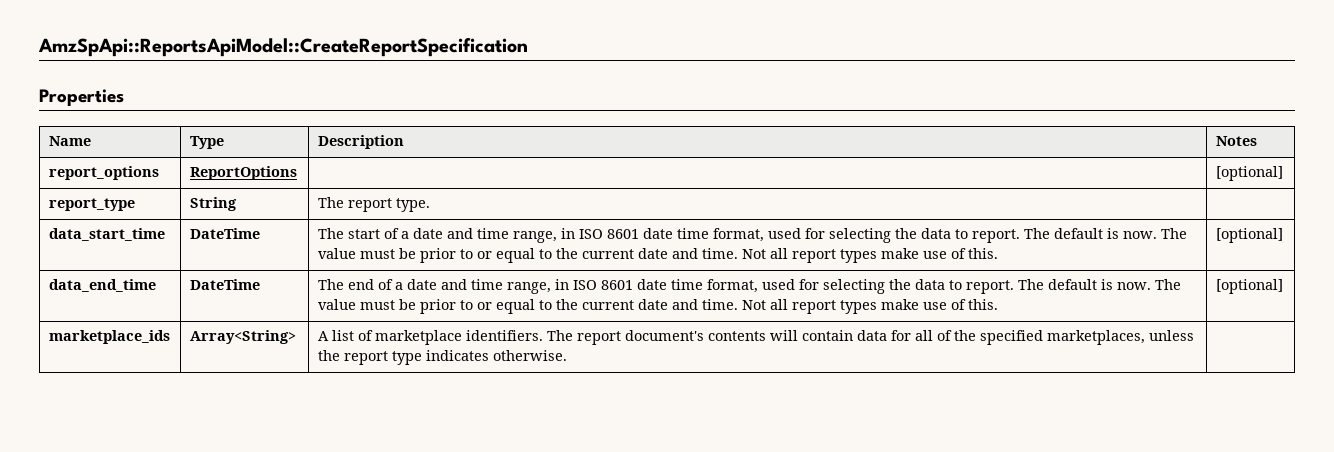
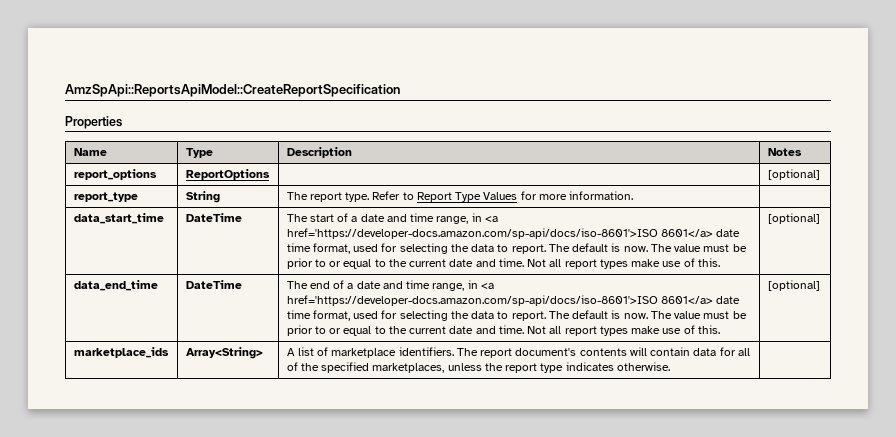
- report_type | String | The report type. |
+ report_type | String | The report type. Refer to Report Type Values for more information. |
- The start of a date and time range, in ISO 8601 date time format, used for selecting the data to report.
+ The start of a date and time range, in <a href='https://developer-docs.amazon.com/sp-api/docs/iso-8601'>ISO 8601</a> date time format, used for selecting the data to report.
- The end of a date and time range, in ISO 8601 date time format, used for selecting the data to report.
+ The end of a date and time range, in <a href='https://developer-docs.amazon.com/sp-api/docs/iso-8601'>ISO 8601</a> date time format, used for selecting the data to report.

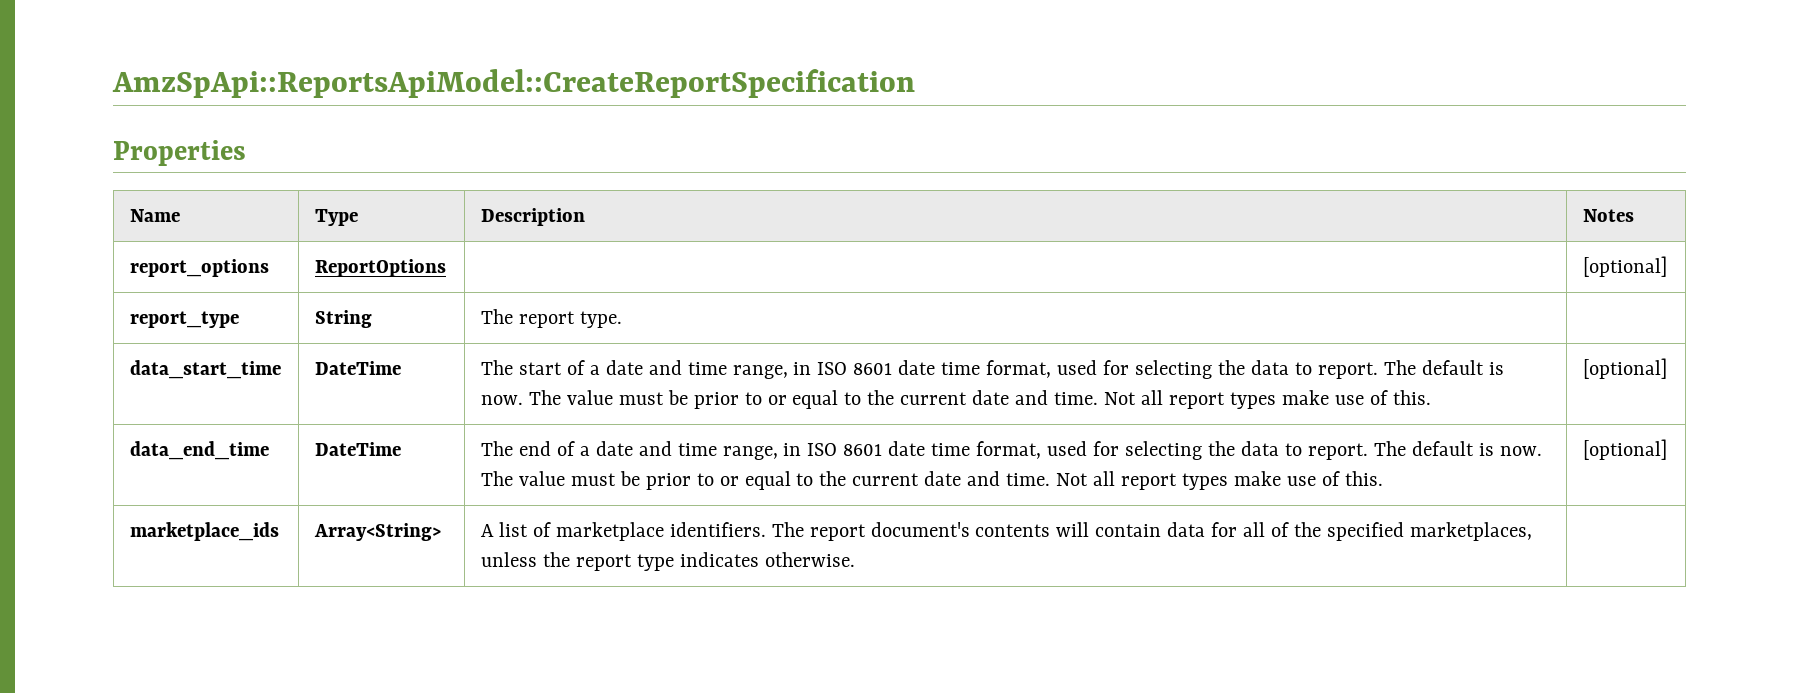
- report_type | String | The report type. Refer to Report Type Values for more information. |
+ report_type | String | The report type. |
- The start of a date and time range, in <a href='https://developer-docs.amazon.com/sp-api/docs/iso-8601'>ISO 8601</a> date time format, used for selecting the data to report.
+ The start of a date and time range, in ISO 8601 date time format, used for selecting the data to report.
- The end of a date and time range, in <a href='https://developer-docs.amazon.com/sp-api/docs/iso-8601'>ISO 8601</a> date time format, used for selecting the data to report.
+ The end of a date and time range, in ISO 8601 date time format, used for selecting the data to report.

